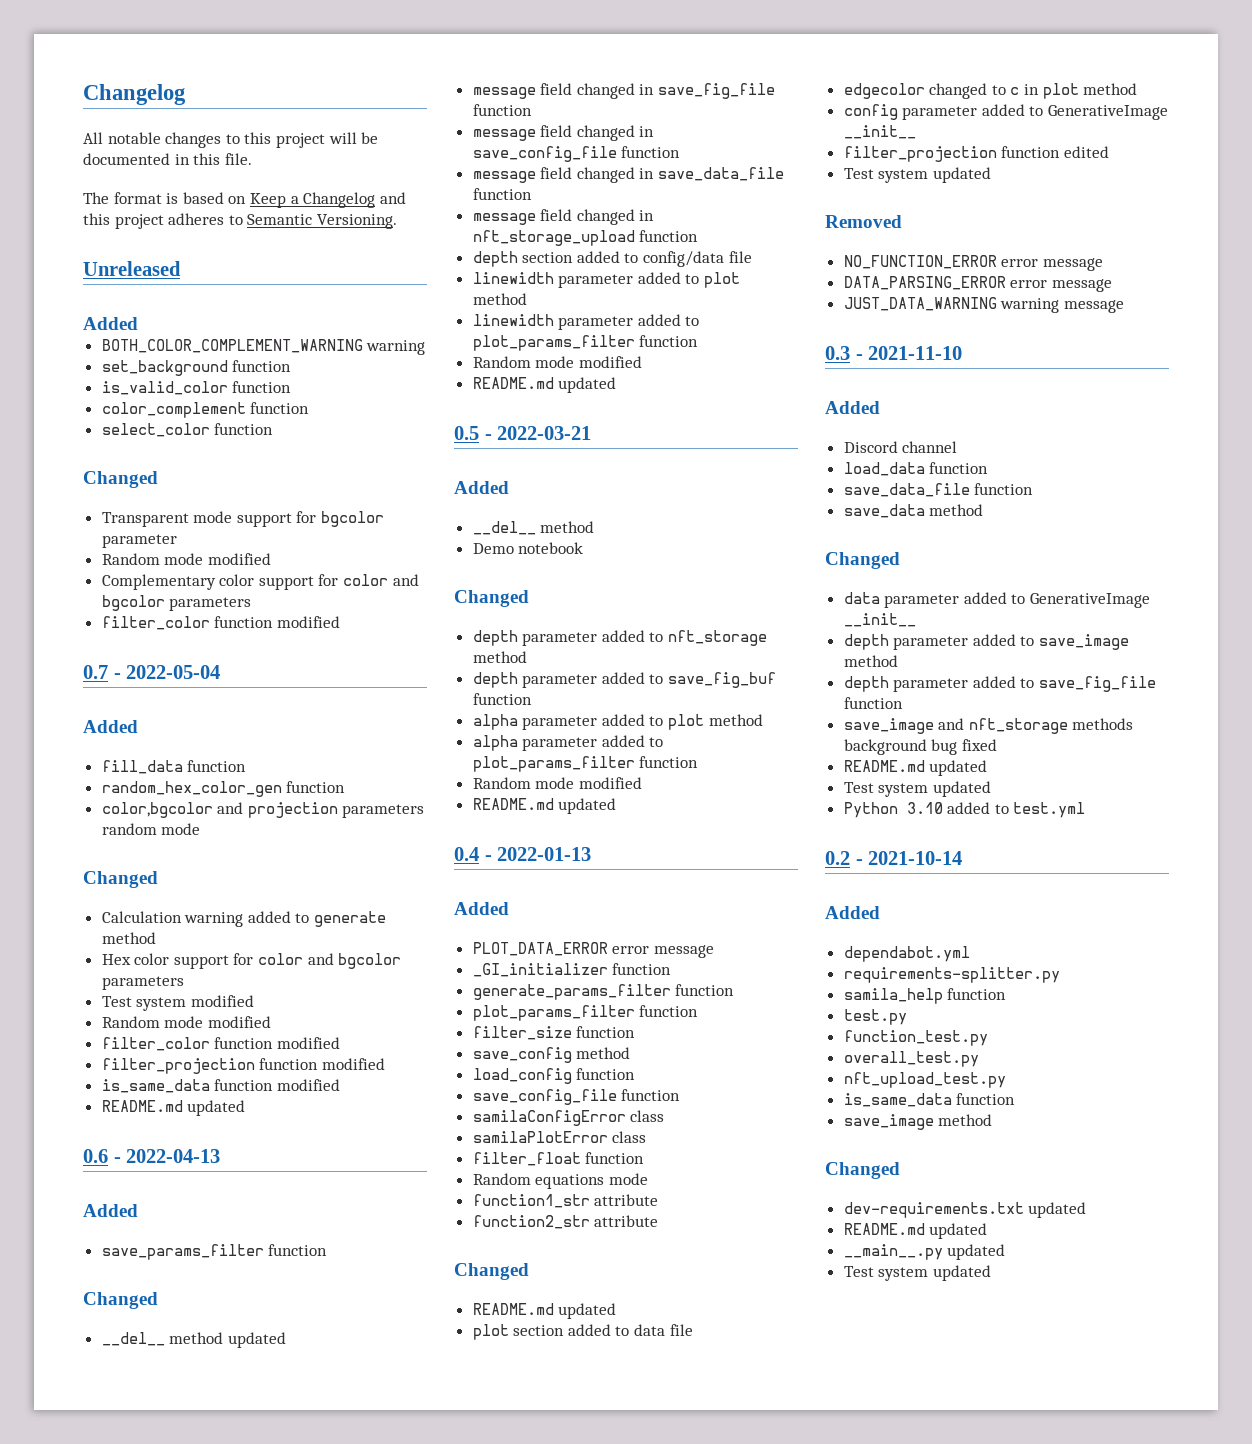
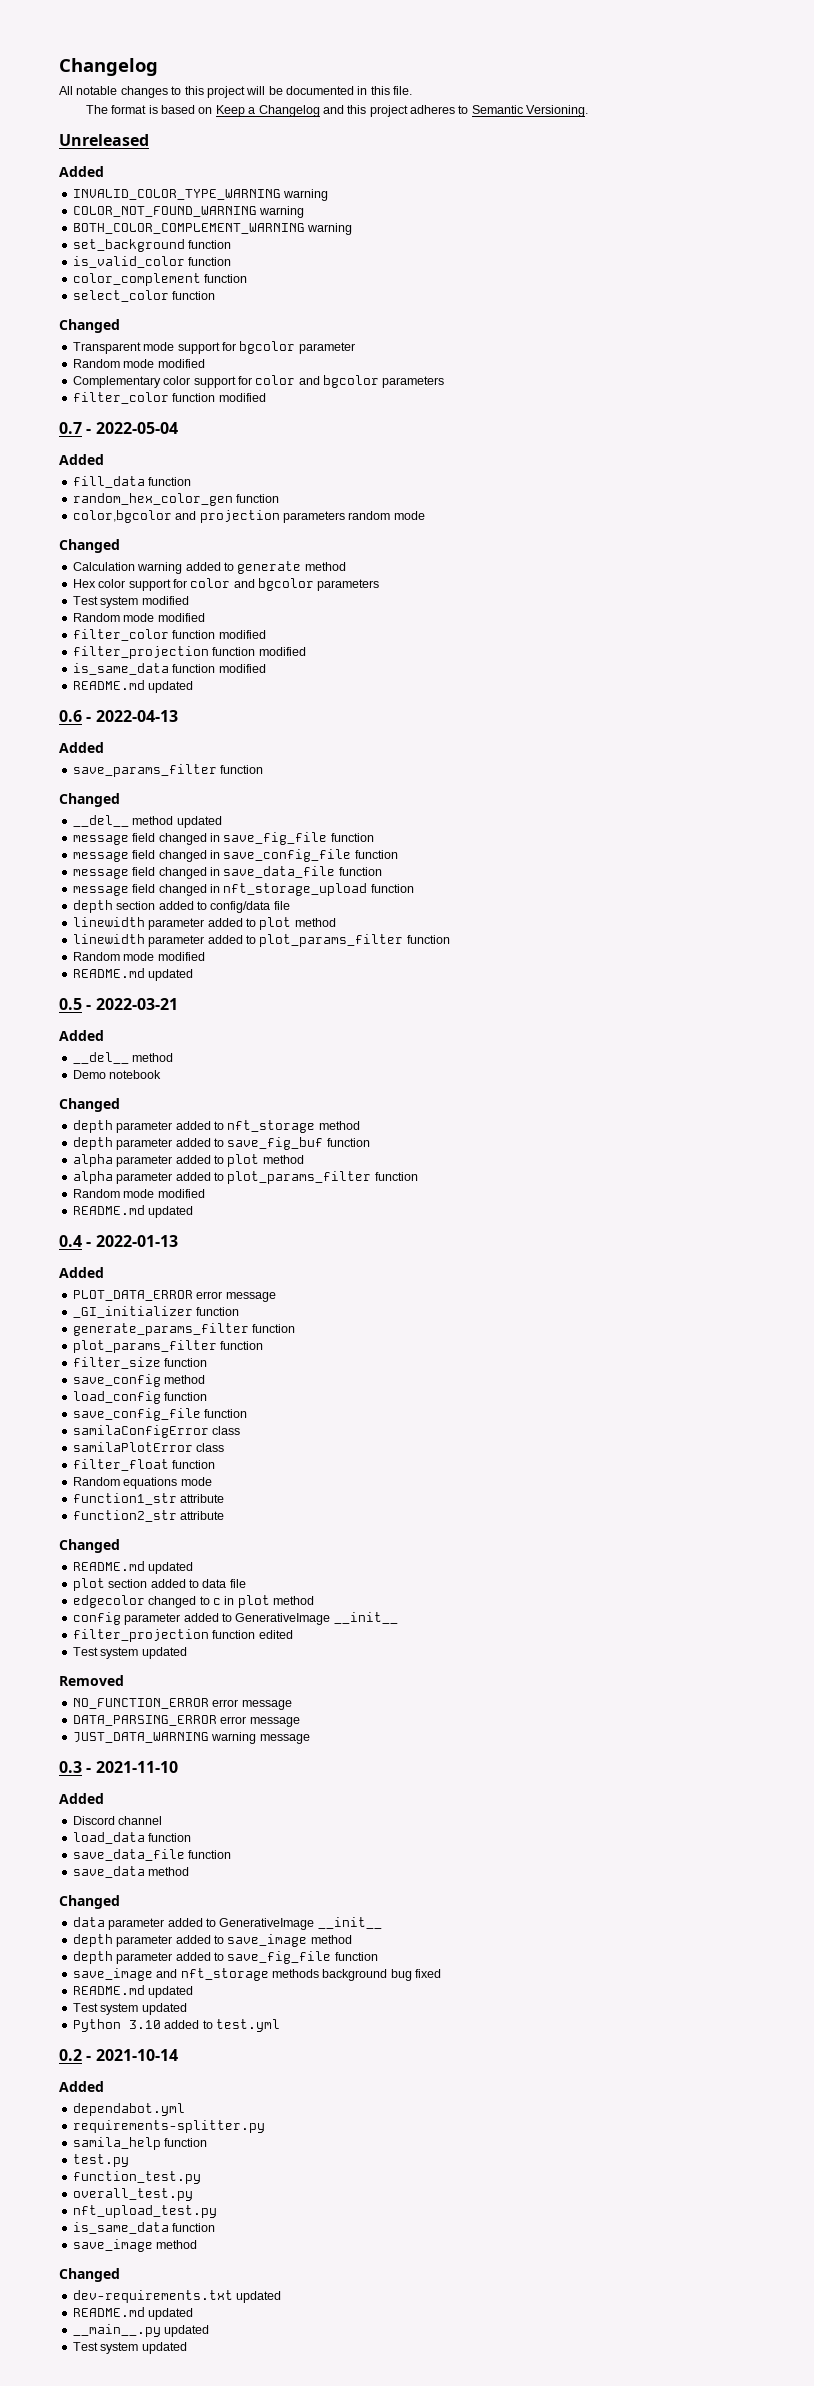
+ INVALID_COLOR_TYPE_WARNING warning
+ COLOR_NOT_FOUND_WARNING warning

